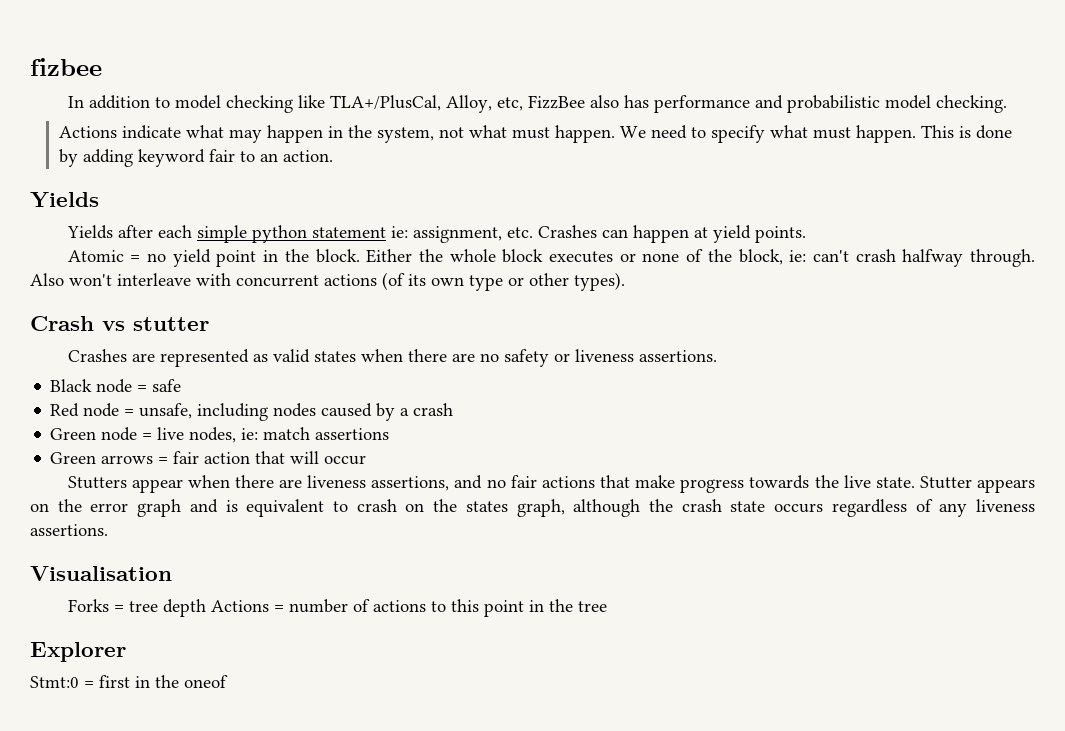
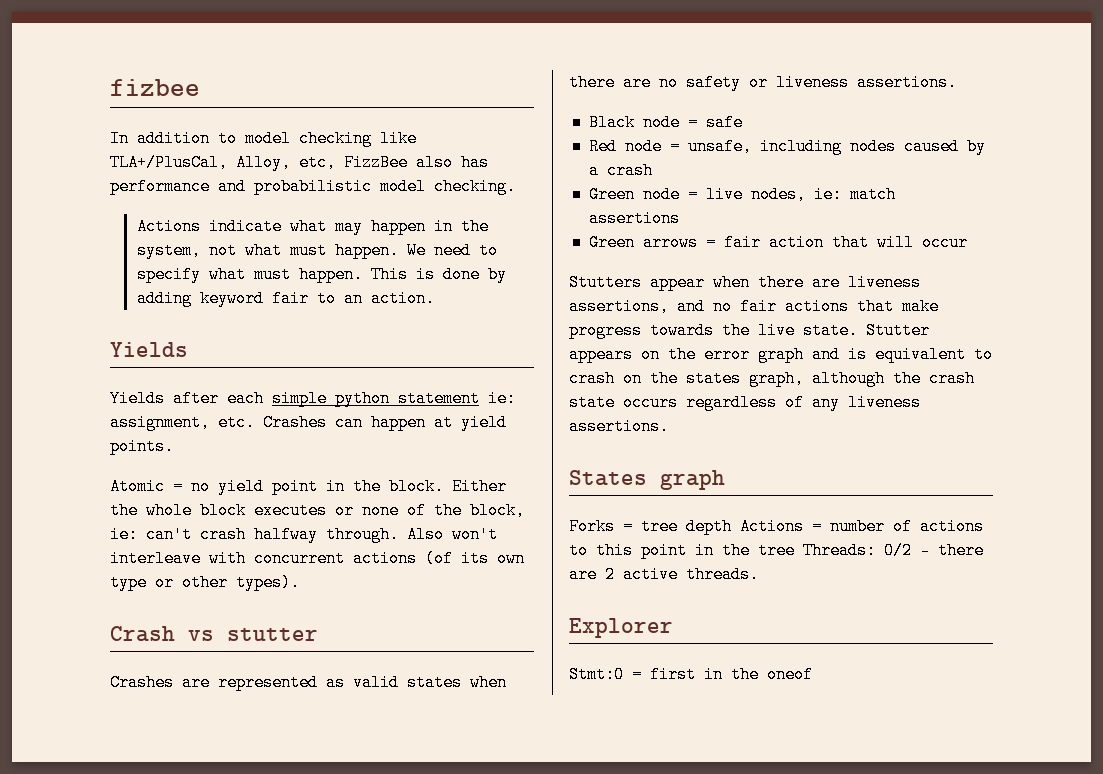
- Visualisation
+ States graph
- Forks = tree depth Actions = number of actions to this point in the tree
+ Forks = tree depth Actions = number of actions to this point in the tree Threads: 0/2 - there are 2 active threads.

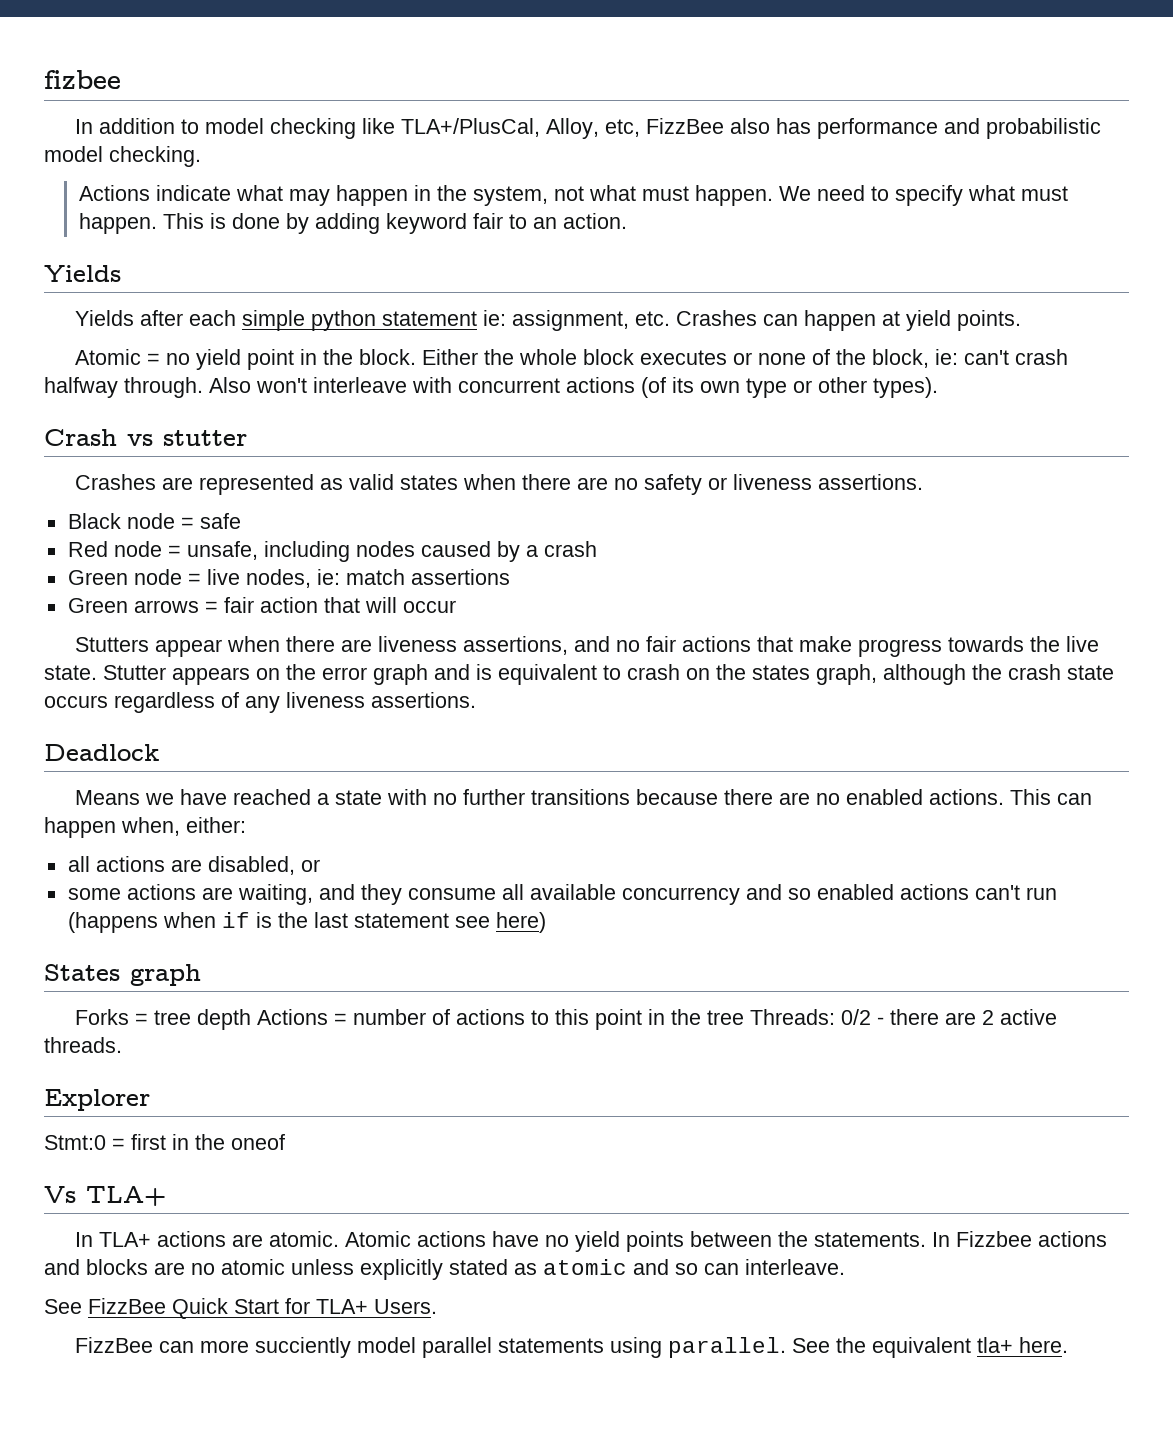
+ Deadlock
+ Means we have reached a state with no further transitions because there are no enabled actions. This can happen when, either:
+ all actions are disabled, or
+ some actions are waiting, and they consume all available concurrency and so enabled actions can't run (happens when if is the last statement see here)
+ Vs TLA+
+ In TLA+ actions are atomic. Atomic actions have no yield points between the statements. In Fizzbee actions and blocks are no atomic unless explicitly stated as atomic and so can interleave.
+ See FizzBee Quick Start for TLA+ Users.
+ FizzBee can more succiently model parallel statements using parallel. See the equivalent tla+ here.

